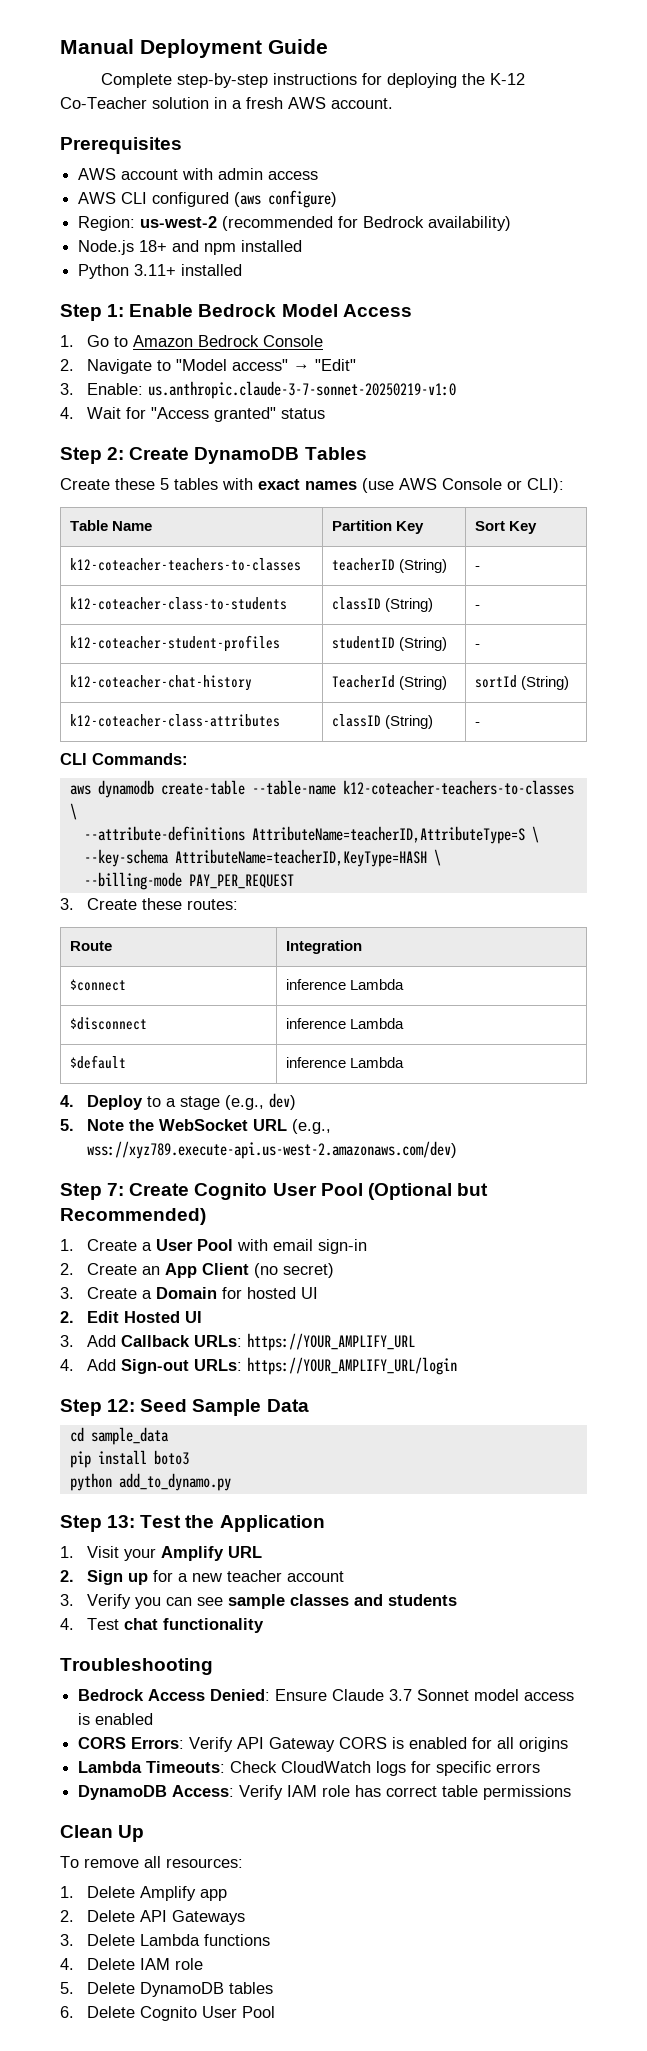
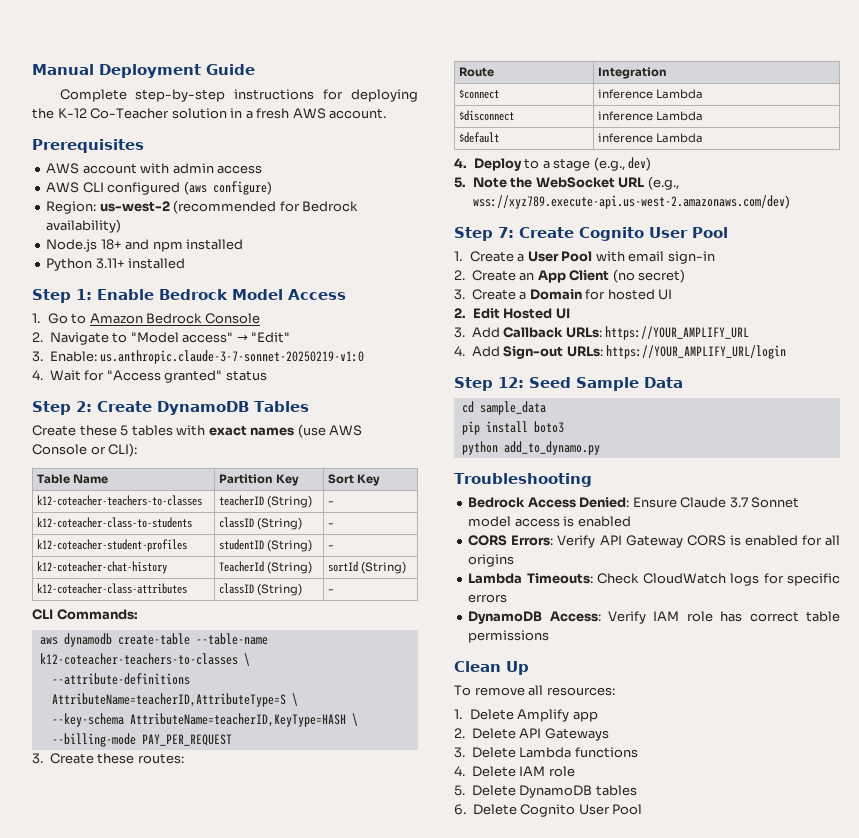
- Step 7: Create Cognito User Pool (Optional but Recommended)
+ Step 7: Create Cognito User Pool
- Step 13: Test the Application
- 1. Visit your Amplify URL
- 2. Sign up for a new teacher account
- 3. Verify you can see sample classes and students
- 4. Test chat functionality

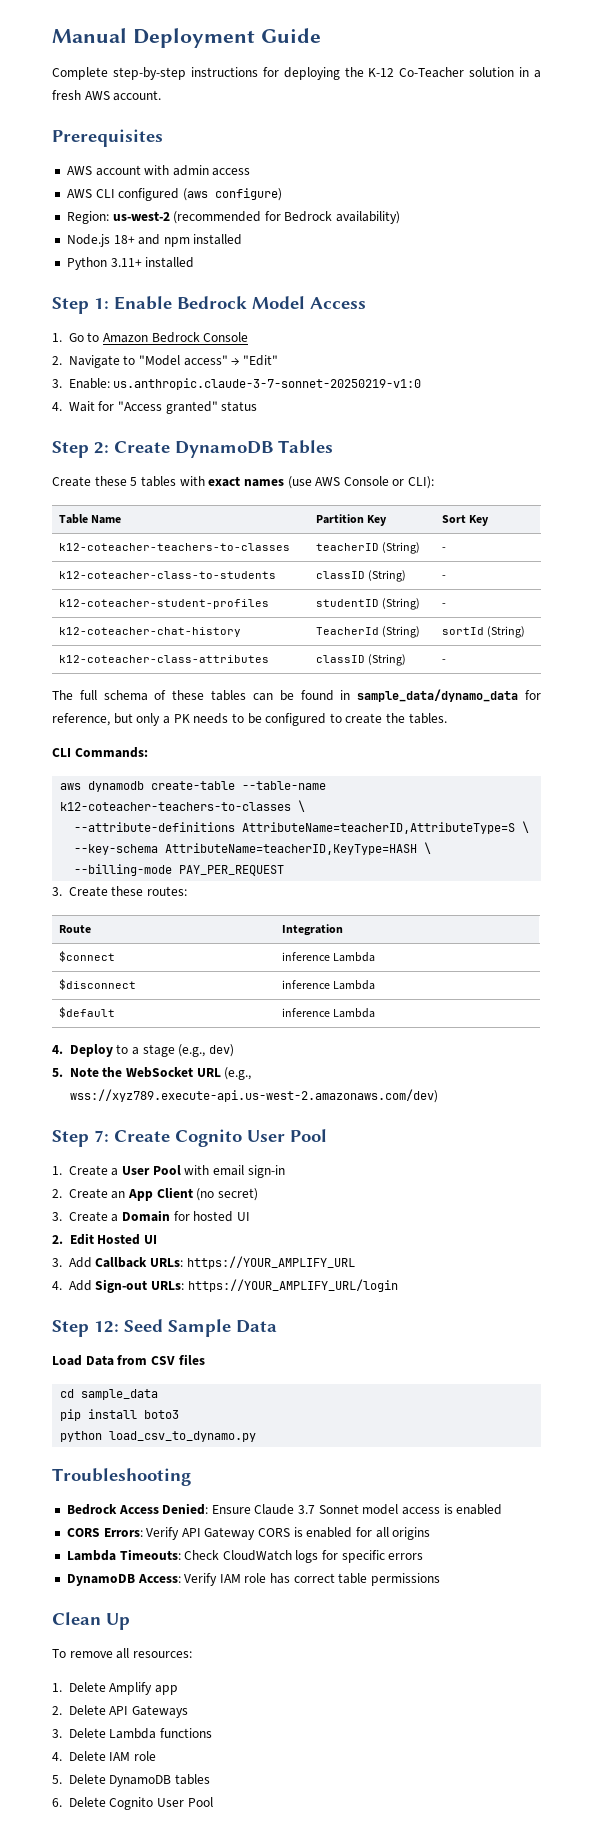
+ The full schema of these tables can be found in sample_data/dynamo_data for reference, but only a PK needs to be configured to create the tables.
+ Load Data from CSV files
- python add_to_dynamo.py
+ python load_csv_to_dynamo.py

